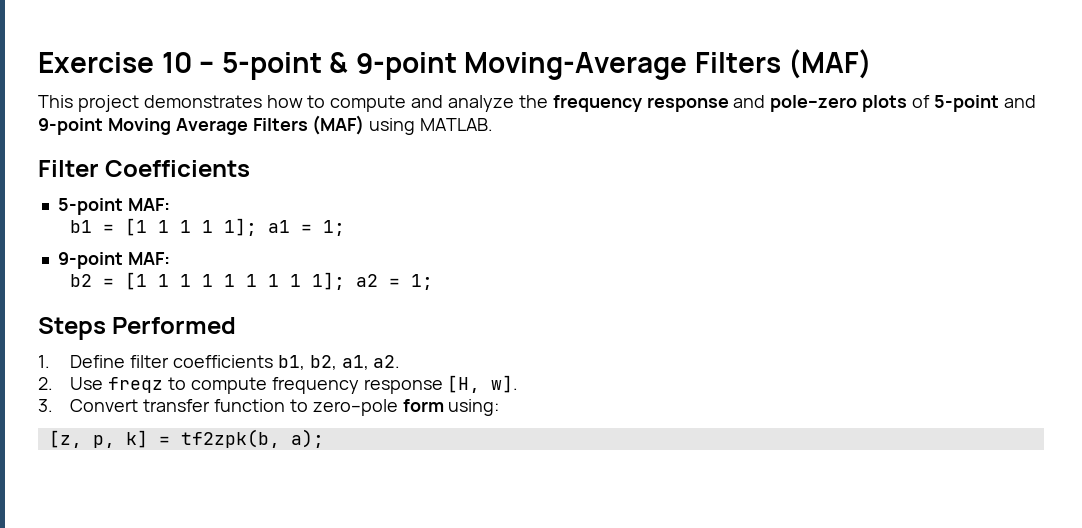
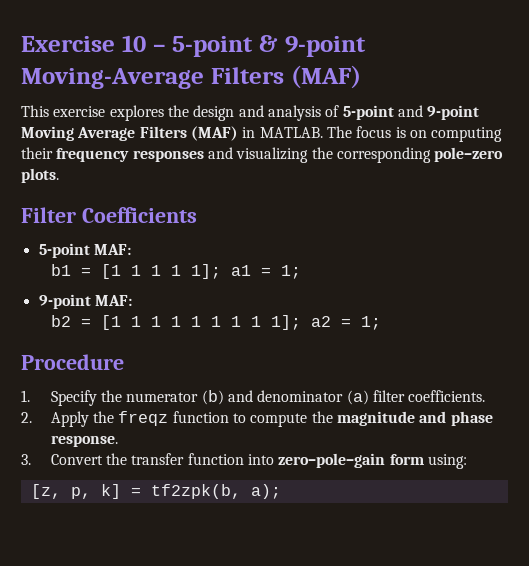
- This project demonstrates how to compute and analyze the frequency response and pole–zero plots of 5-point and 9-point Moving Average Filters (MAF) using MATLAB.
+ This exercise explores the design and analysis of 5-point and 9-point Moving Average Filters (MAF) in MATLAB. The focus is on computing their frequency responses and visualizing the corresponding pole–zero plots.
- Steps Performed
+ Procedure
- 1. Define filter coefficients b1, b2, a1, a2.
- 2. Use freqz to compute frequency response [H, w].
+ 1. Specify the numerator (b) and denominator (a) filter coefficients.
+ 2. Apply the freqz function to compute the magnitude and phase response.
- 3. Convert transfer function to zero–pole form using:
+ 3. Convert the transfer function into zero–pole–gain form using:

